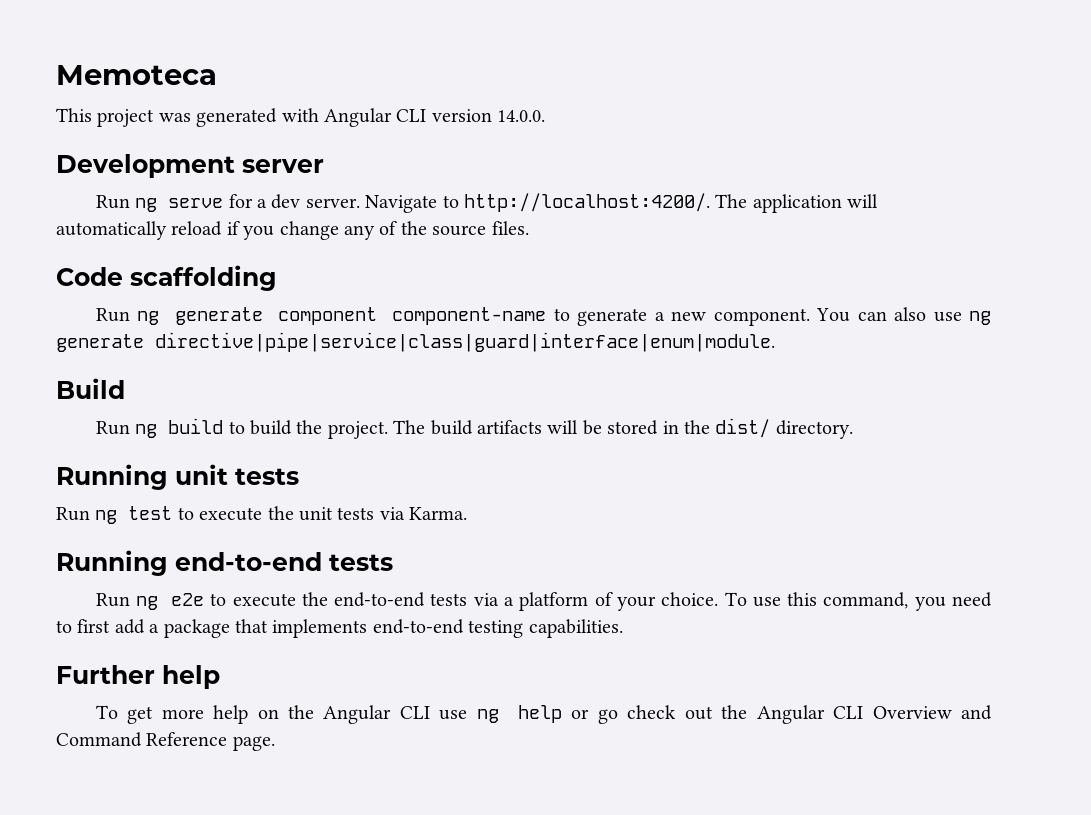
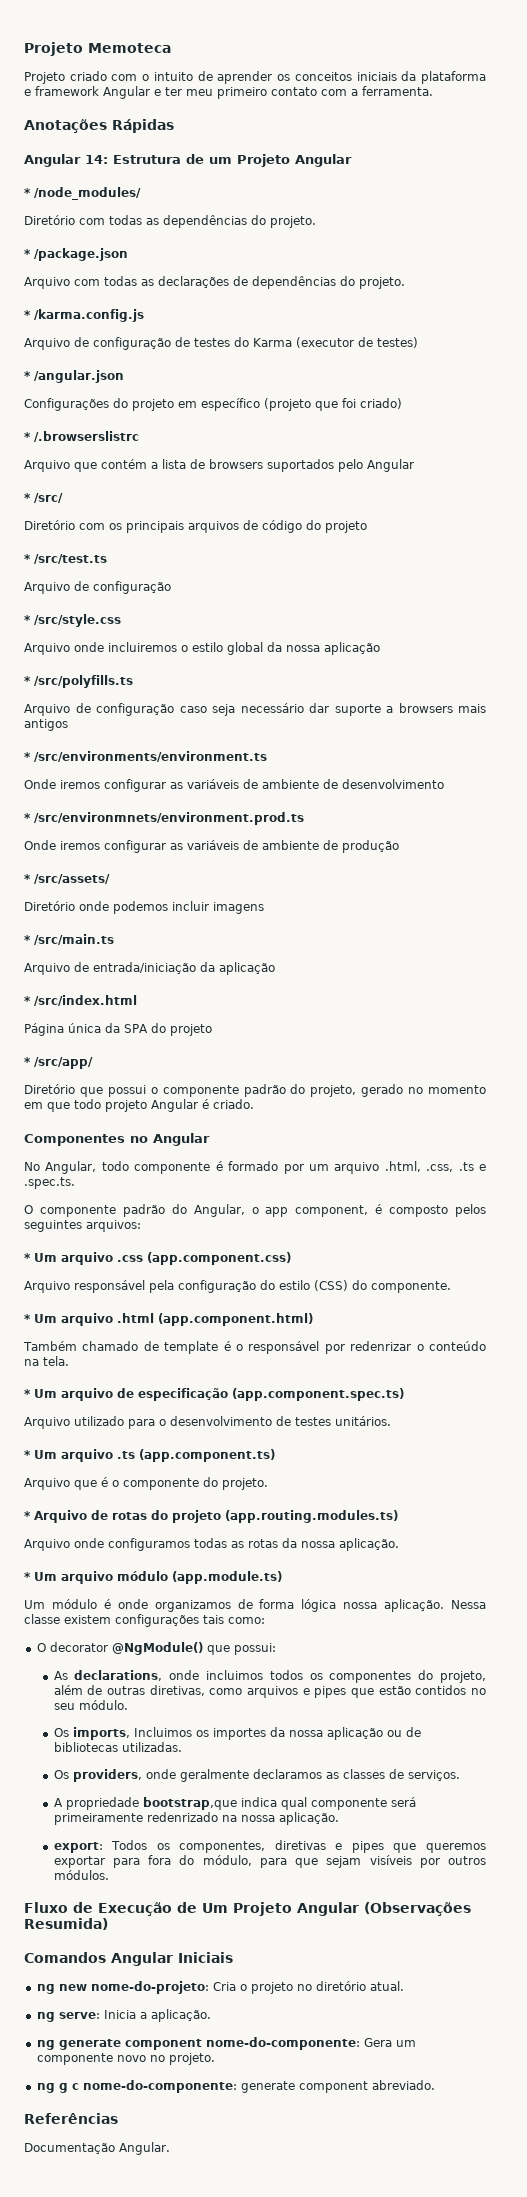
- Memoteca
+ Projeto Memoteca
- This project was generated with Angular CLI version 14.0.0.
- Development server
- Run ng serve for a dev server. Navigate to http://localhost:4200/. The application will automatically reload if you change any of the source files.
- Code scaffolding
- Run ng generate component component-name to generate a new component. You can also use ng generate directive|pipe|service|class|guard|interface|enum|module.
- Build
- Run ng build to build the project. The build artifacts will be stored in the dist/ directory.
- Running unit tests
- Run ng test to execute the unit tests via Karma.
- Running end-to-end tests
- Run ng e2e to execute the end-to-end tests via a platform of your choice. To use this command, you need to first add a package that implements end-to-end testing capabilities.
- Further help
- To get more help on the Angular CLI use ng help or go check out the Angular CLI Overview and Command Reference page.
+ Projeto criado com o intuito de aprender os conceitos iniciais da plataforma e framework Angular e ter meu primeiro contato com a ferramenta.
+ Anotações Rápidas
+ Angular 14: Estrutura de um Projeto Angular
+ * /node_modules/
+ Diretório com todas as dependências do projeto.
+ * /package.json
+ Arquivo com todas as declarações de dependências do projeto.
+ * /karma.config.js
+ Arquivo de configuração de testes do Karma (executor de testes)
+ * /angular.json
+ Configurações do projeto em específico (projeto que foi criado)
+ * /.browserslistrc
+ Arquivo que contém a lista de browsers suportados pelo Angular
+ * /src/
+ Diretório com os principais arquivos de código do projeto
+ * /src/test.ts
+ Arquivo de configuração
+ * /src/style.css
+ Arquivo onde incluiremos o estilo global da nossa aplicação
+ * /src/polyfills.ts
+ Arquivo de configuração caso seja necessário dar suporte a browsers mais antigos
+ * /src/environments/environment.ts
+ Onde iremos configurar as variáveis de ambiente de desenvolvimento
+ * /src/environmnets/environment.prod.ts
+ Onde iremos configurar as variáveis de ambiente de produção
+ * /src/assets/
+ Diretório onde podemos incluir imagens
+ * /src/main.ts
+ Arquivo de entrada/iniciação da aplicação
+ * /src/index.html
+ Página única da SPA do projeto
+ * /src/app/
+ Diretório que possui o componente padrão do projeto, gerado no momento em que todo projeto Angular é criado.
+ Componentes no Angular
+ No Angular, todo componente é formado por um arquivo .html, .css, .ts e .spec.ts.
+ O componente padrão do Angular, o app component, é composto pelos seguintes arquivos:
+ * Um arquivo .css (app.component.css)
+ Arquivo responsável pela configuração do estilo (CSS) do componente.
+ * Um arquivo .html (app.component.html)
+ Também chamado de template é o responsável por redenrizar o conteúdo na tela.
+ * Um arquivo de especificação (app.component.spec.ts)
+ Arquivo utilizado para o desenvolvimento de testes unitários.
+ * Um arquivo .ts (app.component.ts)
+ Arquivo que é o componente do projeto.
+ * Arquivo de rotas do projeto (app.routing.modules.ts)
+ Arquivo onde configuramos todas as rotas da nossa aplicação.
+ * Um arquivo módulo (app.module.ts)
+ Um módulo é onde organizamos de forma lógica nossa aplicação. Nessa classe existem configurações tais como:
+ O decorator @NgModule() que possui:
+ As declarations, onde incluimos todos os componentes do projeto, além de outras diretivas, como arquivos e pipes que estão contidos no seu módulo.
+ Os imports, Incluimos os importes da nossa aplicação ou de bibliotecas utilizadas.
+ Os providers, onde geralmente declaramos as classes de serviços.
+ A propriedade bootstrap,que indica qual componente será primeiramente redenrizado na nossa aplicação.
+ export: Todos os componentes, diretivas e pipes que queremos exportar para fora do módulo, para que sejam visíveis por outros módulos.
+ Fluxo de Execução de Um Projeto Angular (Observações Resumida)
+ Comandos Angular Iniciais
+ ng new nome-do-projeto: Cria o projeto no diretório atual.
+ ng serve: Inicia a aplicação.
+ ng generate component nome-do-componente: Gera um componente novo no projeto.
+ ng g c nome-do-componente: generate component abreviado.
+ Referências
+ Documentação Angular.

